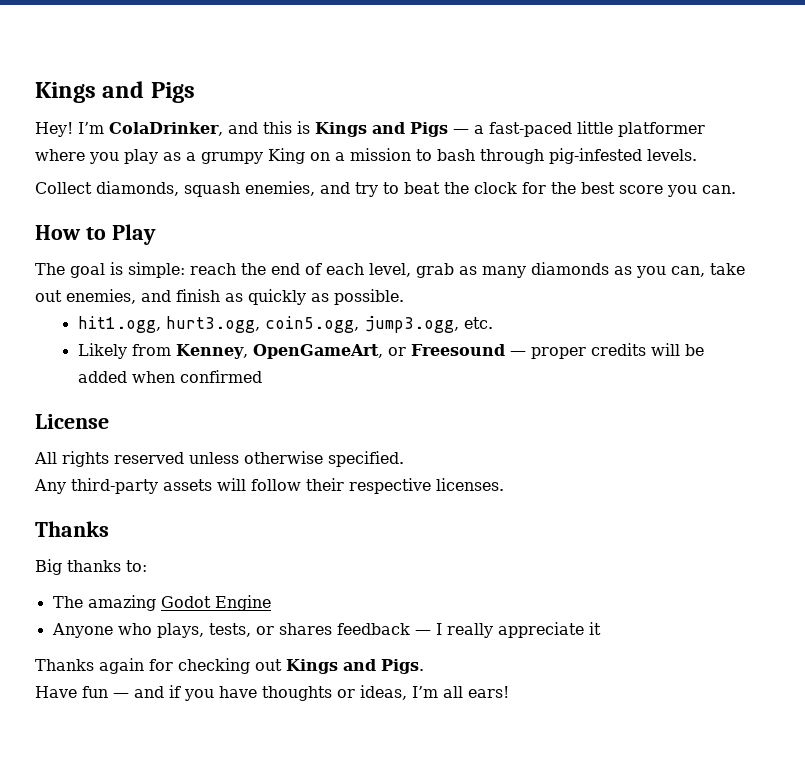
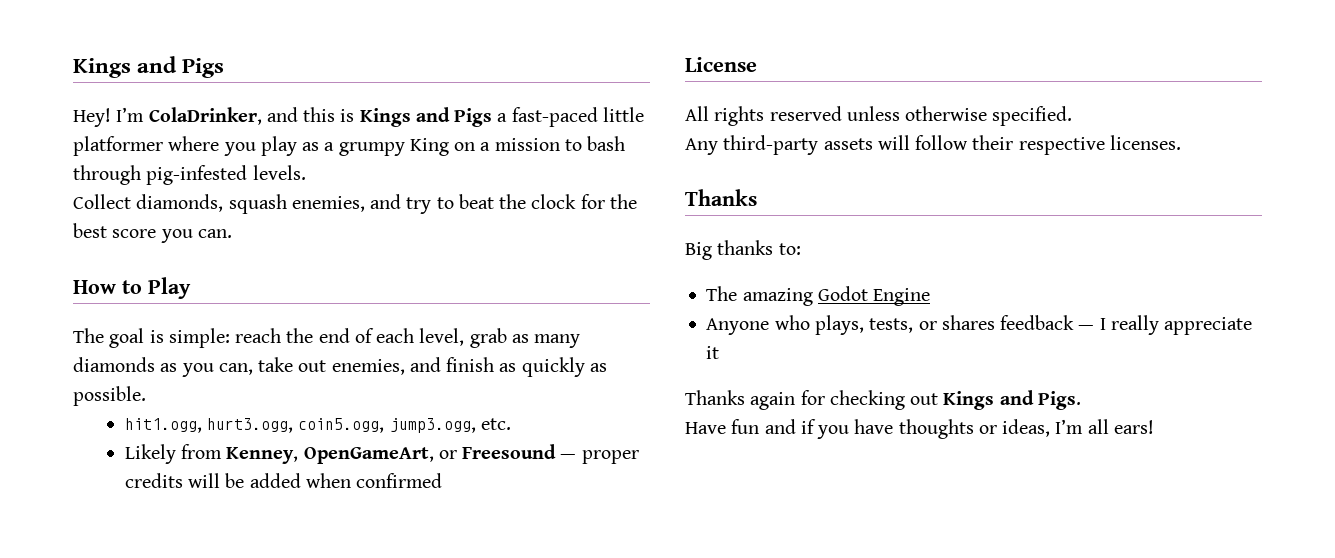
- I’m ColaDrinker, and this is Kings and Pigs — a fast-paced little platformer where you play as a grumpy King on a mission to bash through pig-infested levels.
+ I’m ColaDrinker, and this is Kings and Pigs a fast-paced little platformer where you play as a grumpy King on a mission to bash through pig-infested levels.
- Have fun — and if you have thoughts or ideas, I’m all ears!
+ Have fun and if you have thoughts or ideas, I’m all ears!

